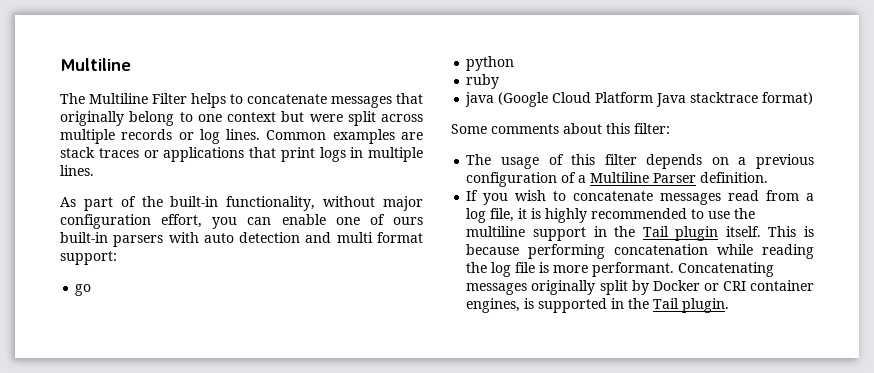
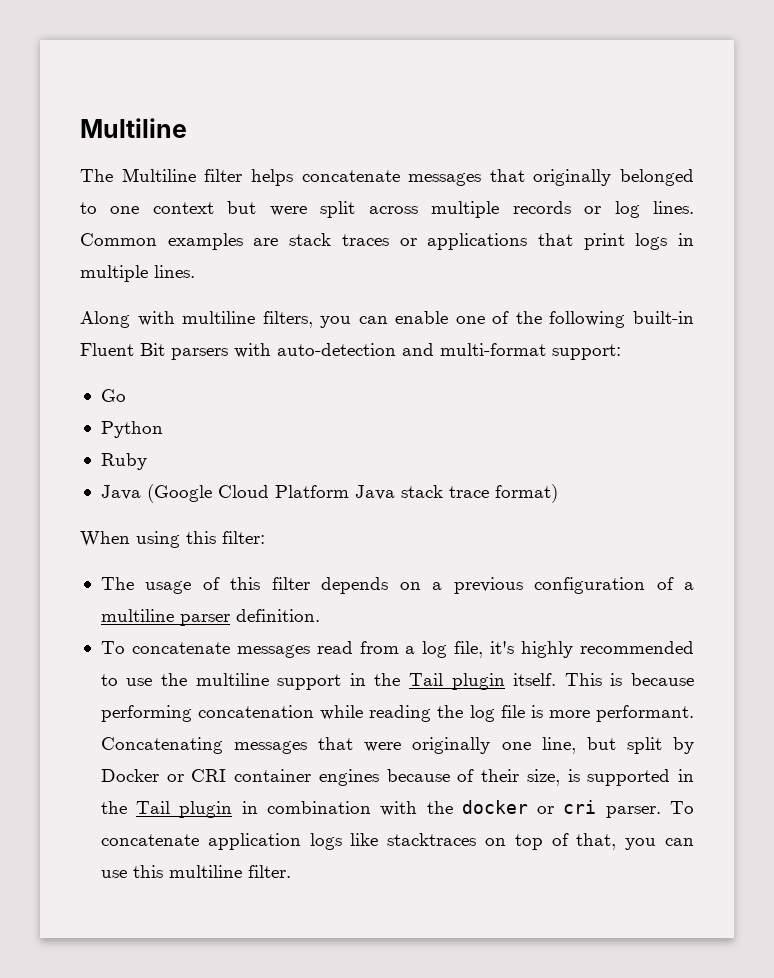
- The Multiline Filter helps to concatenate messages that originally belong to one context but were split across multiple records or log lines.
+ The Multiline filter helps concatenate messages that originally belonged to one context but were split across multiple records or log lines.
- As part of the built-in functionality, without major configuration effort, you can enable one of ours built-in parsers with auto detection and multi format support:
- go
- python
- ruby
- java (Google Cloud Platform Java stacktrace format)
+ Along with multiline filters, you can enable one of the following built-in Fluent Bit parsers with auto-detection and multi-format support:
+ Go
+ Python
+ Ruby
+ Java (Google Cloud Platform Java stack trace format)
- Some comments about this filter:
+ When using this filter:
- The usage of this filter depends on a previous configuration of a Multiline Parser definition.
+ The usage of this filter depends on a previous configuration of a multiline parser definition.
- If you wish to concatenate messages read from a log file, it is highly recommended to use the multiline support in the Tail plugin itself.
+ To concatenate messages read from a log file, it's highly recommended to use the multiline support in the Tail plugin itself.
- Concatenating messages originally split by Docker or CRI container engines, is supported in the Tail plugin.
+ Concatenating messages that were originally one line, but split by Docker or CRI container engines because of their size, is supported in the Tail plugin in combination with the docker or cri parser. To concatenate application logs like stacktraces on top of that, you can use this multiline filter.

